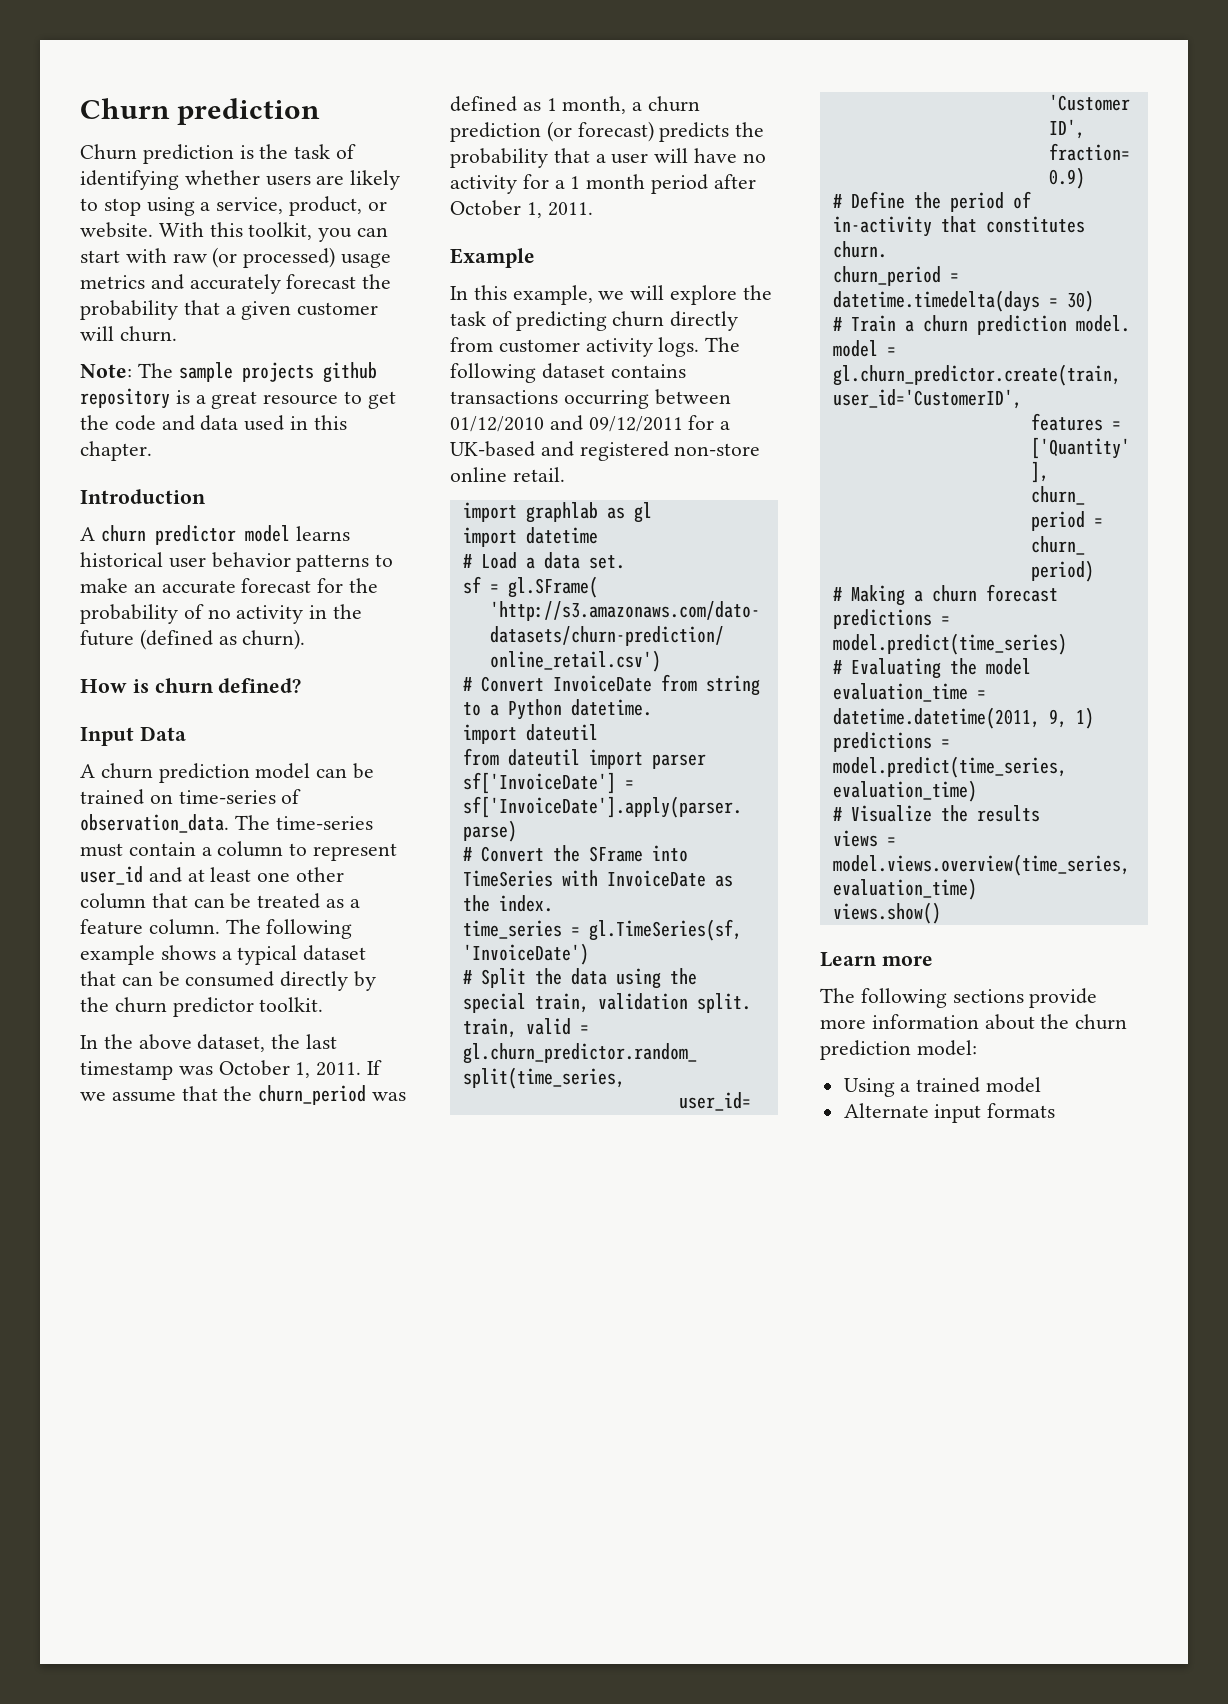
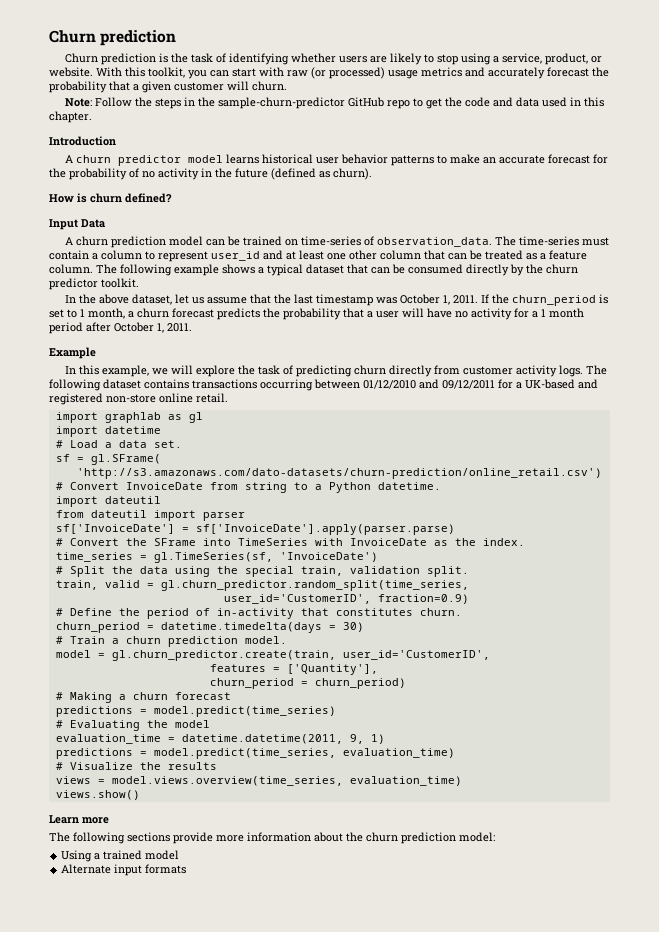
- Note: The sample projects github repository is a great resource to get the code and data used in this chapter.
+ Note: Follow the steps in the sample-churn-predictor GitHub repo to get the code and data used in this chapter.
- In the above dataset, the last timestamp was October 1, 2011.
+ In the above dataset, let us assume that the last timestamp was October 1, 2011.
- If we assume that the churn_period was defined as 1 month, a churn prediction (or forecast) predicts the probability that a user will have no activity for a 1 month period after October 1, 2011.
+ If the churn_period is set to 1 month, a churn forecast predicts the probability that a user will have no activity for a 1 month period after October 1, 2011.

